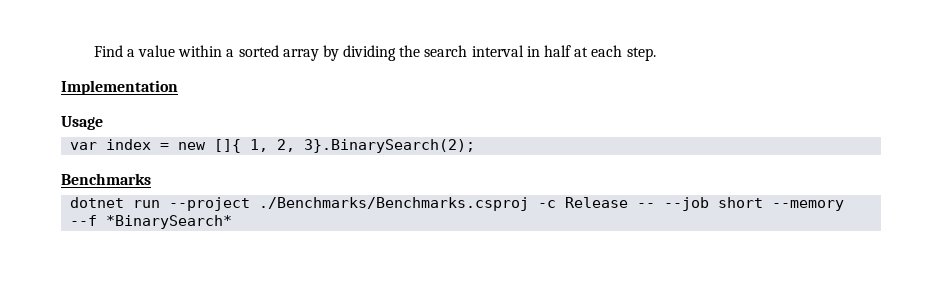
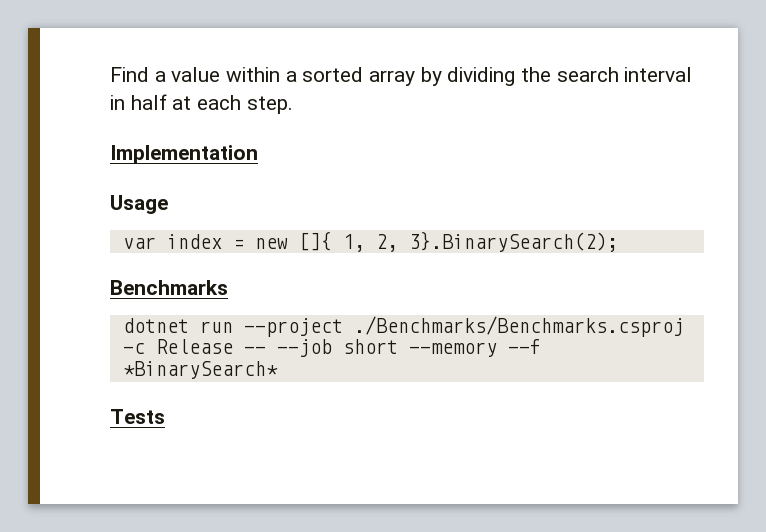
+ Tests

